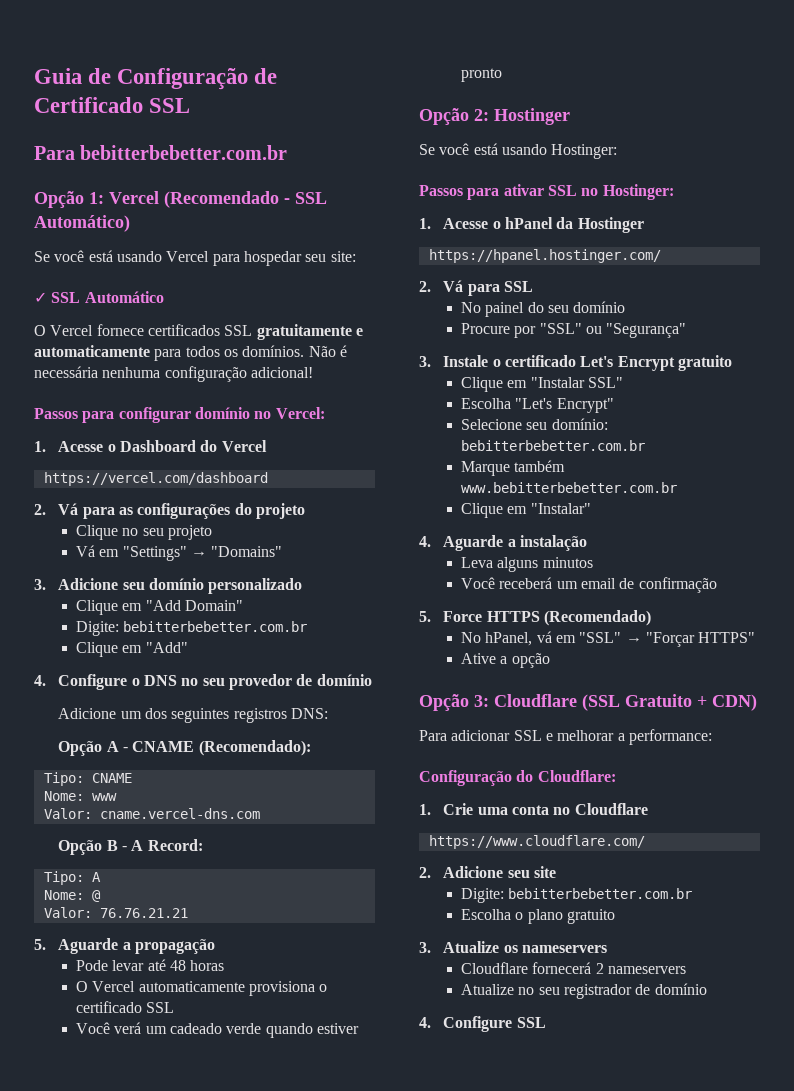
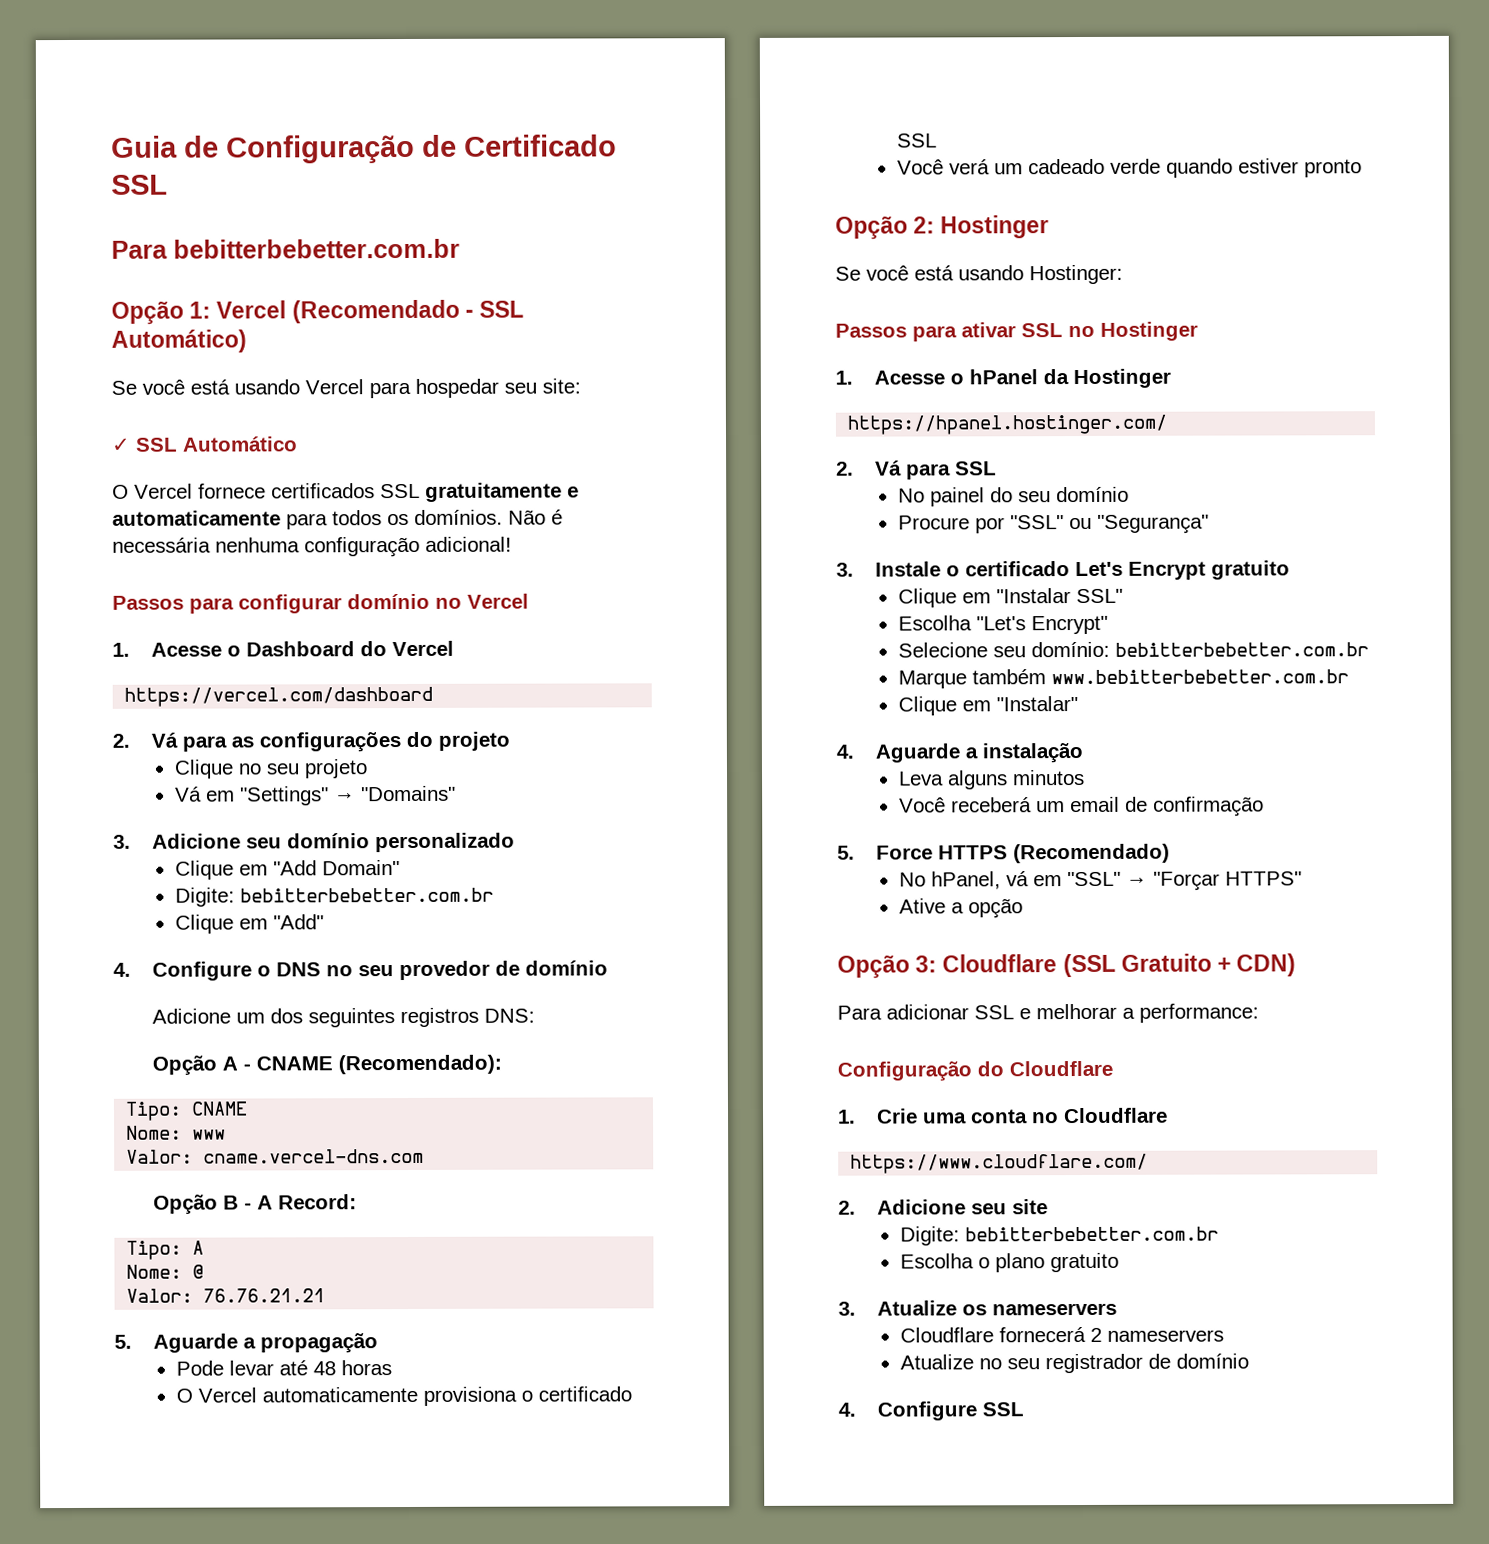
- Passos para configurar domínio no Vercel:
+ Passos para configurar domínio no Vercel
- Passos para ativar SSL no Hostinger:
+ Passos para ativar SSL no Hostinger
- Configuração do Cloudflare:
+ Configuração do Cloudflare

